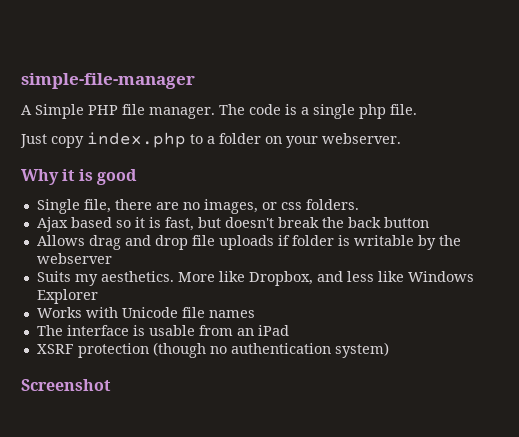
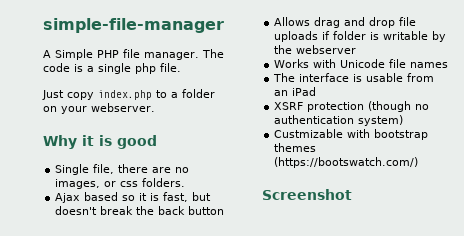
- Suits my aesthetics. More like Dropbox, and less like Windows Explorer
+ Custmizable with bootstrap themes (https://bootswatch.com/)

